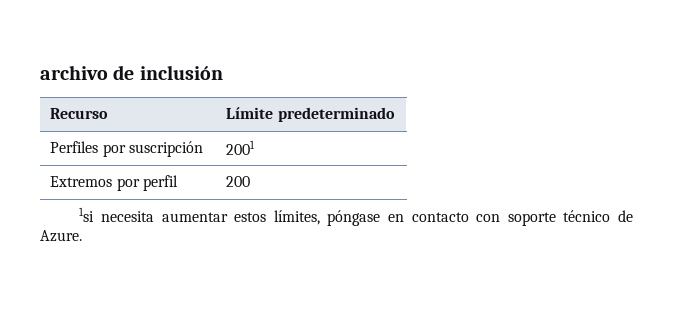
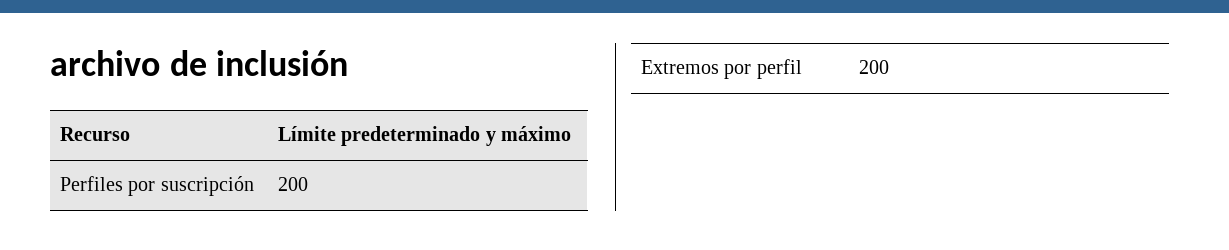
- Recurso | Límite predeterminado
+ Recurso | Límite predeterminado y máximo
- Perfiles por suscripción | 2001
+ Perfiles por suscripción | 200
- 1si necesita aumentar estos límites, póngase en contacto con soporte técnico de Azure.

